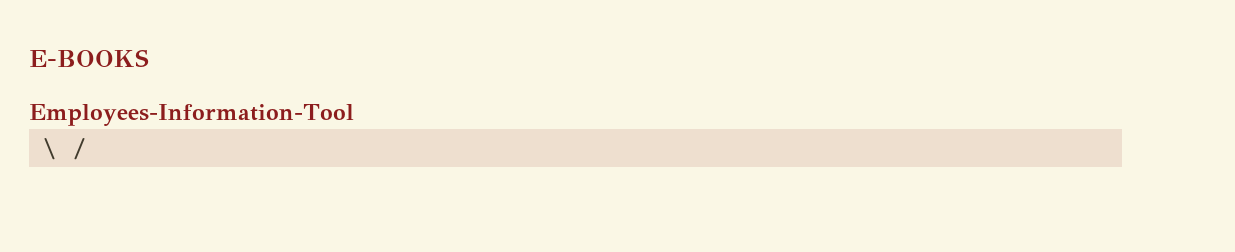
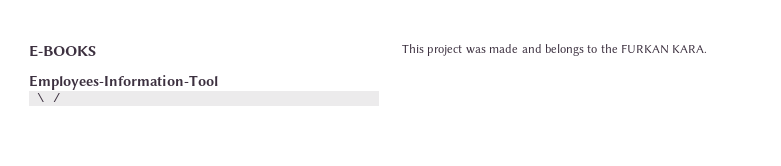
+ This project was made and belongs to the FURKAN KARA.

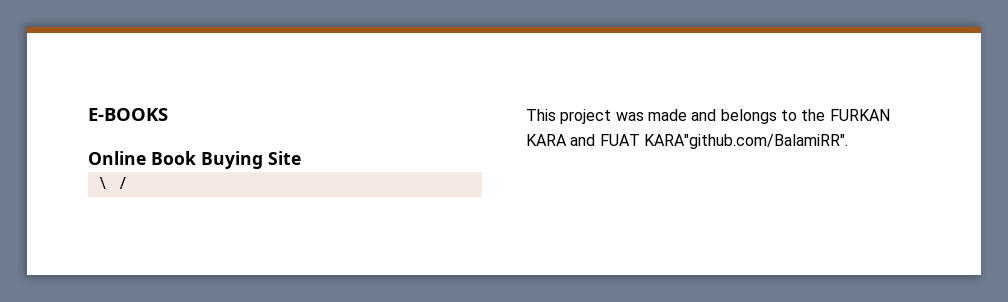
- Employees-Information-Tool
+ Online Book Buying Site
- This project was made and belongs to the FURKAN KARA.
+ This project was made and belongs to the FURKAN KARA and FUAT KARA"github.com/BalamiRR".

